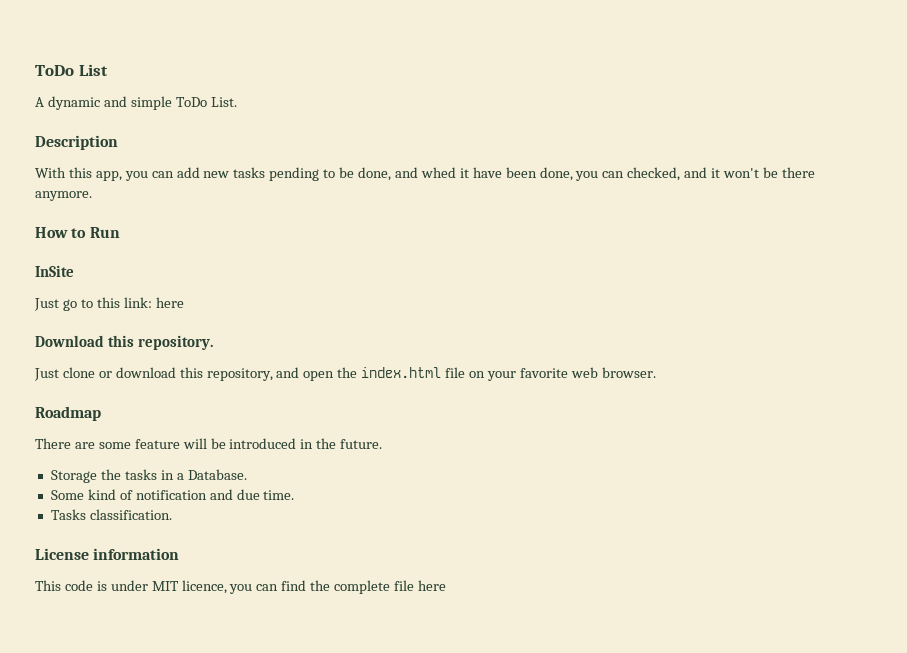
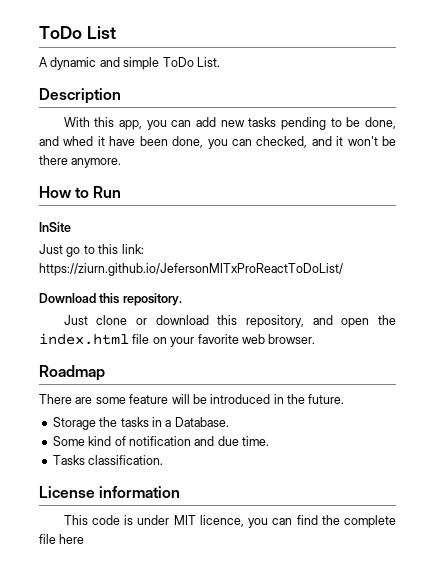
- Just go to this link: here
+ Just go to this link: https://ziurn.github.io/JefersonMITxProReactToDoList/

